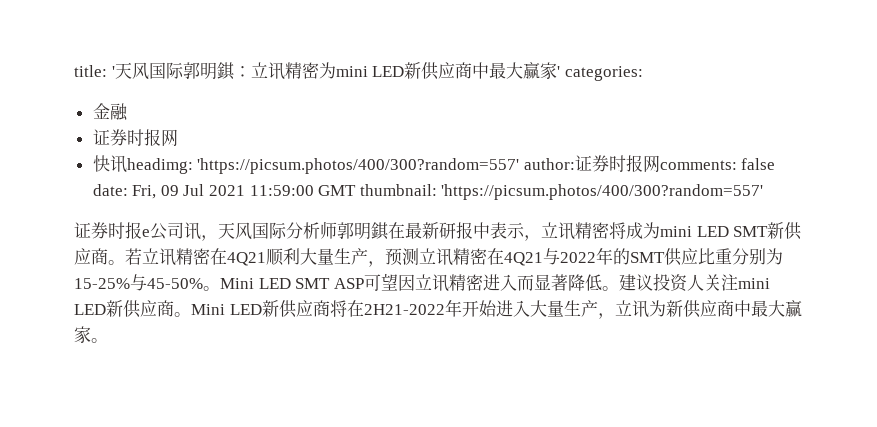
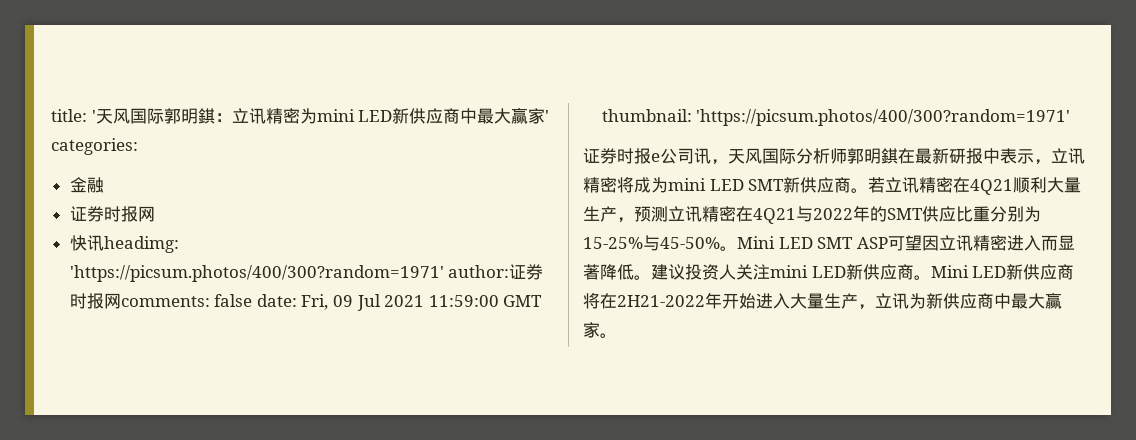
- 快讯headimg: 'https://picsum.photos/400/300?random=557' author:证券时报网comments: false date: Fri, 09 Jul 2021 11:59:00 GMT thumbnail: 'https://picsum.photos/400/300?random=557'
+ 快讯headimg: 'https://picsum.photos/400/300?random=1971' author:证券时报网comments: false date: Fri, 09 Jul 2021 11:59:00 GMT thumbnail: 'https://picsum.photos/400/300?random=1971'

